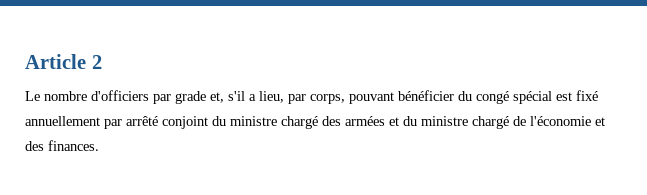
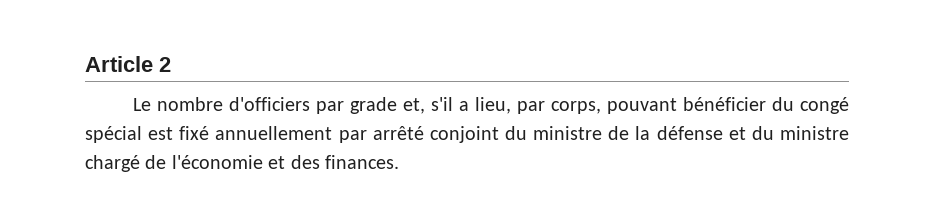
- Le nombre d'officiers par grade et, s'il a lieu, par corps, pouvant bénéficier du congé spécial est fixé annuellement par arrêté conjoint du ministre chargé des armées et du ministre chargé de l'économie et des finances.
+ Le nombre d'officiers par grade et, s'il a lieu, par corps, pouvant bénéficier du congé spécial est fixé annuellement par arrêté conjoint du ministre de la défense et du ministre chargé de l'économie et des finances.

